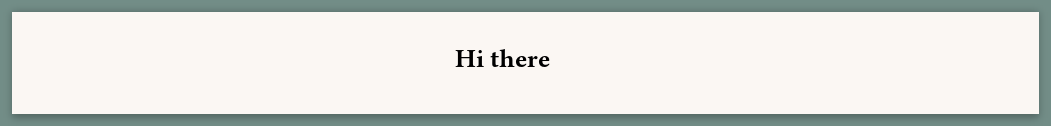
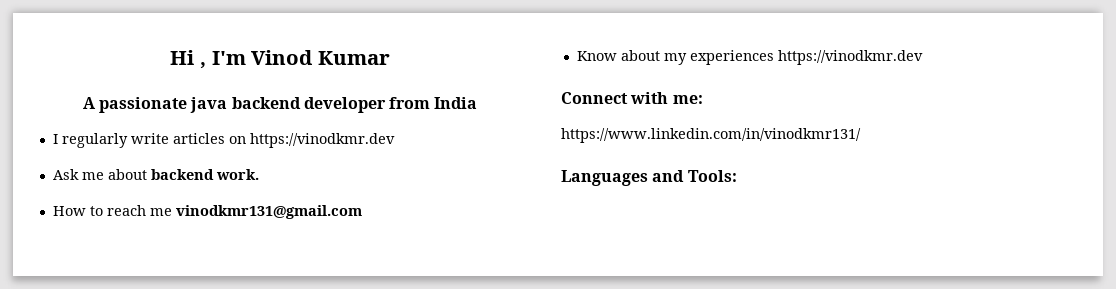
- Hi there
+ Hi , I'm Vinod Kumar
+ A passionate java backend developer from India
+ I regularly write articles on https://vinodkmr.dev
+ Ask me about backend work.
+ How to reach me vinodkmr131@gmail.com
+ Know about my experiences https://vinodkmr.dev
+ Connect with me:
+ https://www.linkedin.com/in/vinodkmr131/
+ Languages and Tools:

